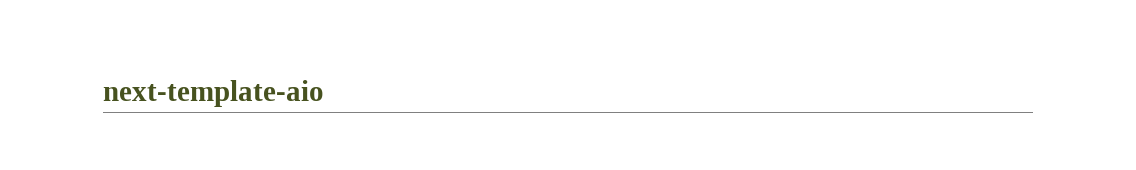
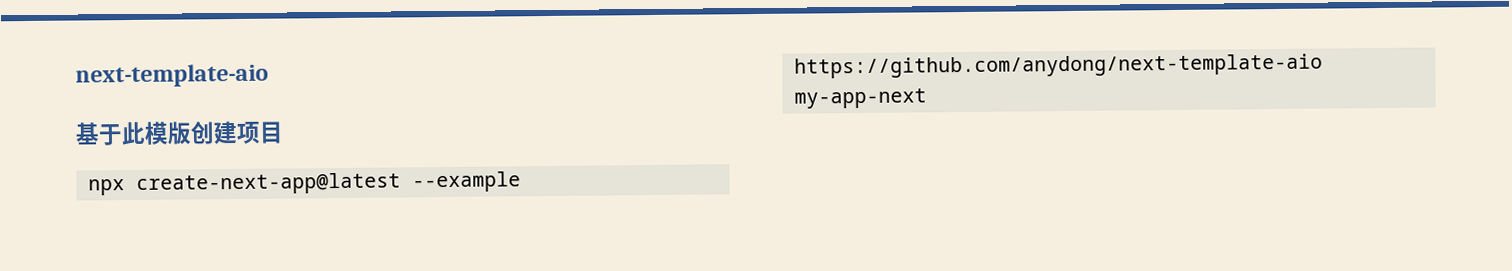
+ 基于此模版创建项目
+ npx create-next-app@latest --example https://github.com/anydong/next-template-aio my-app-next

